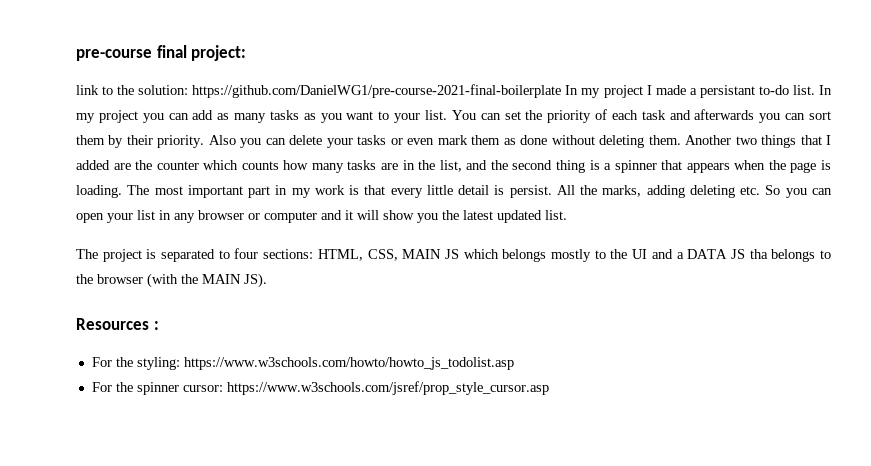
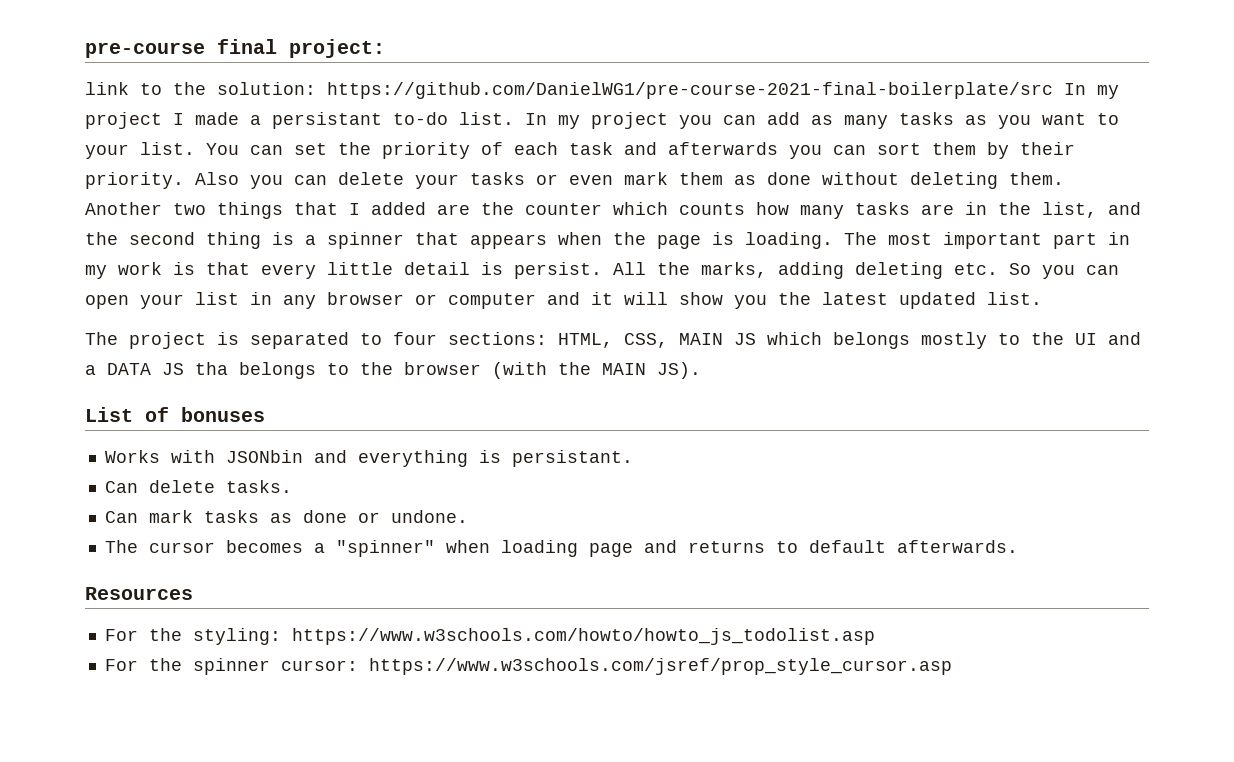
- link to the solution: https://github.com/DanielWG1/pre-course-2021-final-boilerplate In my project I made a persistant to-do list.
+ link to the solution: https://github.com/DanielWG1/pre-course-2021-final-boilerplate/src In my project I made a persistant to-do list.
+ List of bonuses
+ Works with JSONbin and everything is persistant.
+ Can delete tasks.
+ Can mark tasks as done or undone.
+ The cursor becomes a "spinner" when loading page and returns to default afterwards.
- Resources :
+ Resources

